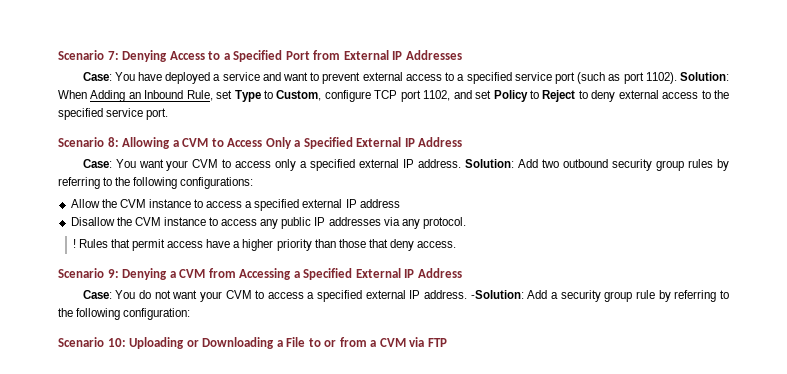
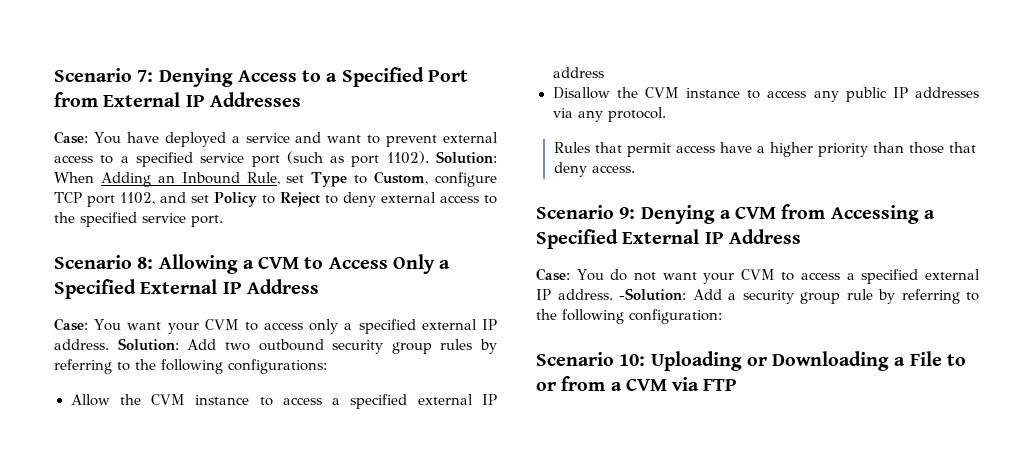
- !

